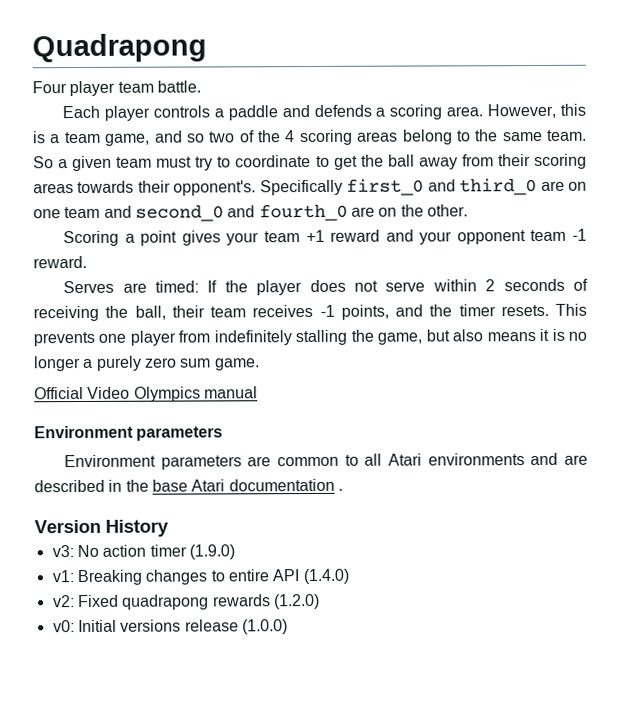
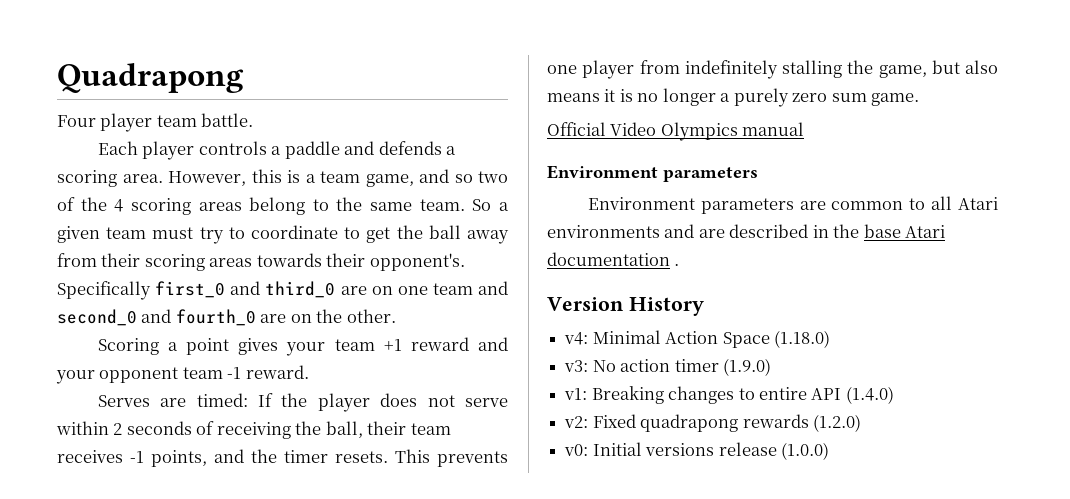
+ v4: Minimal Action Space (1.18.0)

